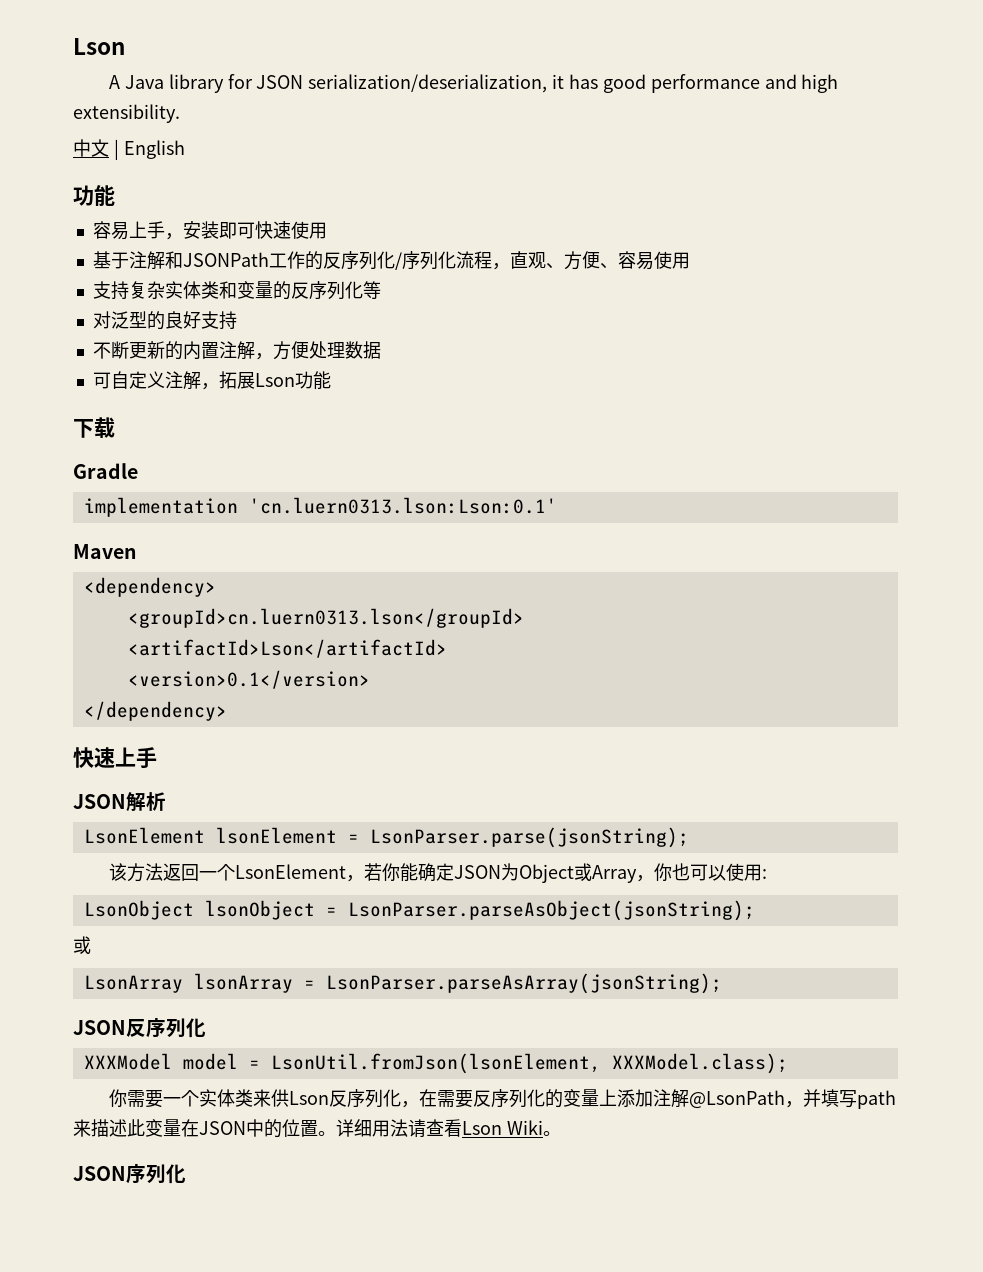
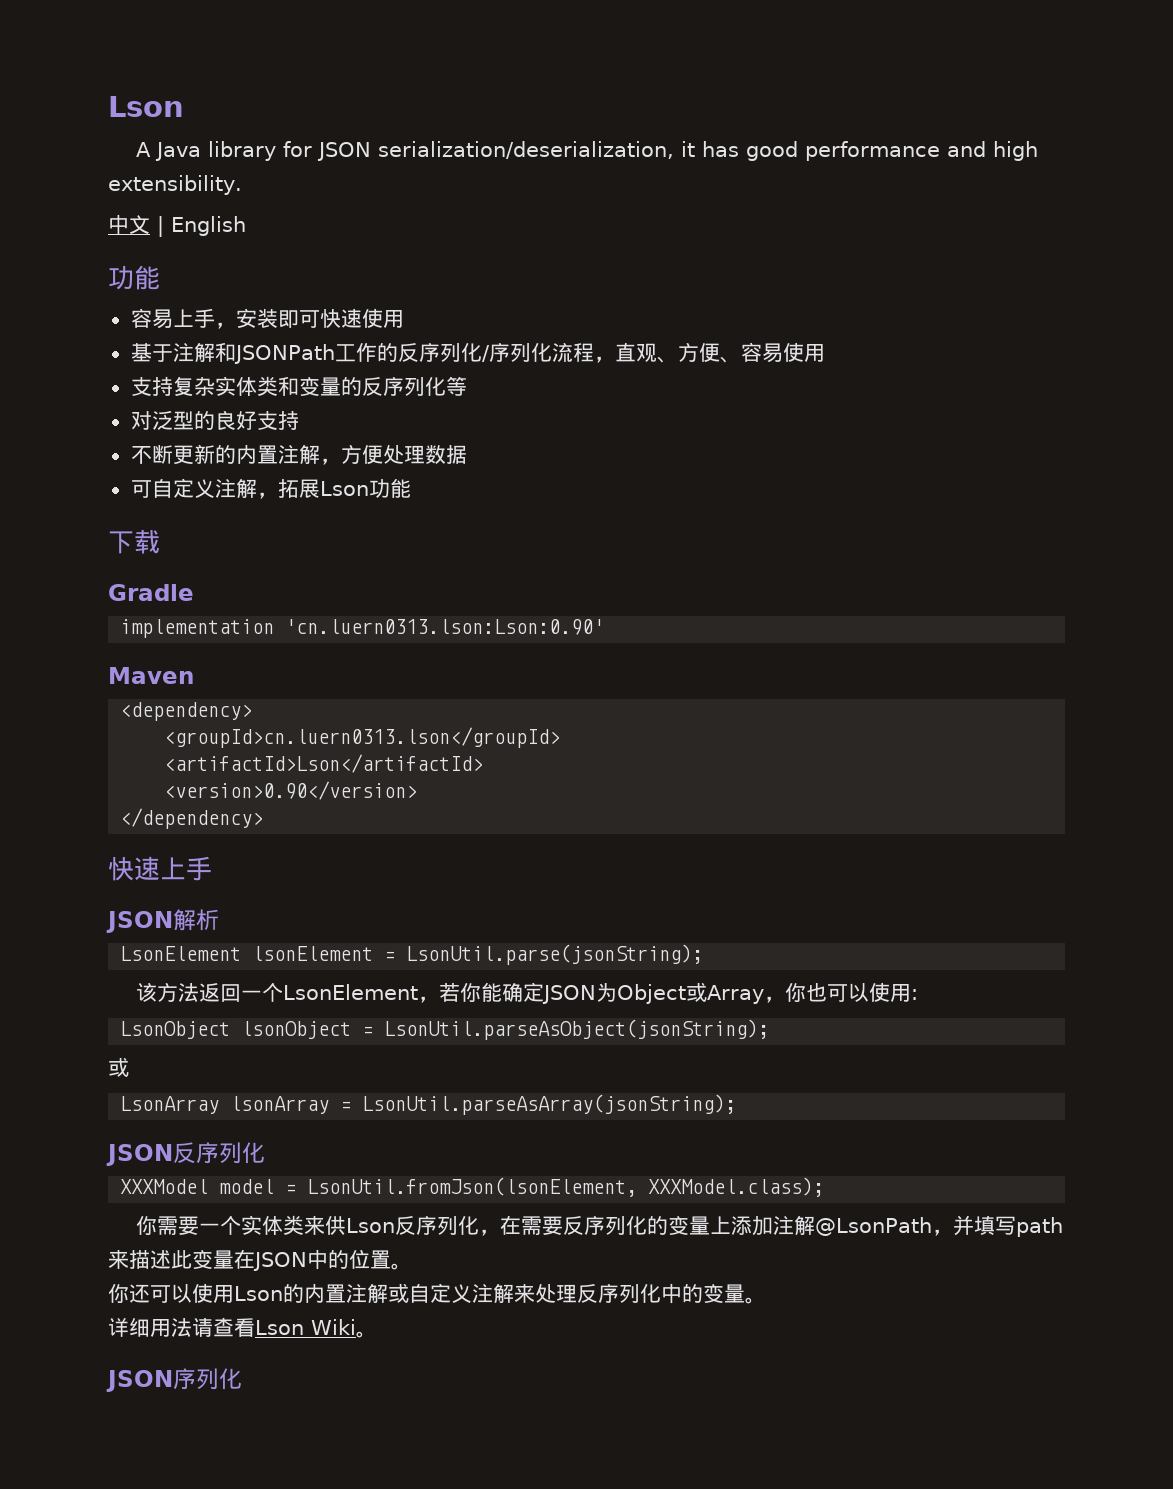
- implementation 'cn.luern0313.lson:Lson:0.1'
+ implementation 'cn.luern0313.lson:Lson:0.90'
- <version>0.1</version>
+ <version>0.90</version>
- LsonElement lsonElement = LsonParser.parse(jsonString);
+ LsonElement lsonElement = LsonUtil.parse(jsonString);
- LsonObject lsonObject = LsonParser.parseAsObject(jsonString);
+ LsonObject lsonObject = LsonUtil.parseAsObject(jsonString);
- LsonArray lsonArray = LsonParser.parseAsArray(jsonString);
+ LsonArray lsonArray = LsonUtil.parseAsArray(jsonString);
- 你需要一个实体类来供Lson反序列化，在需要反序列化的变量上添加注解@LsonPath，并填写path来描述此变量在JSON中的位置。详细用法请查看Lson Wiki。
+ 你需要一个实体类来供Lson反序列化，在需要反序列化的变量上添加注解@LsonPath，并填写path来描述此变量在JSON中的位置。
+ 你还可以使用Lson的内置注解或自定义注解来处理反序列化中的变量。
+ 详细用法请查看Lson Wiki。

